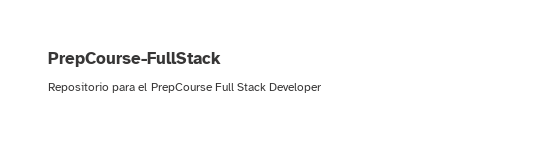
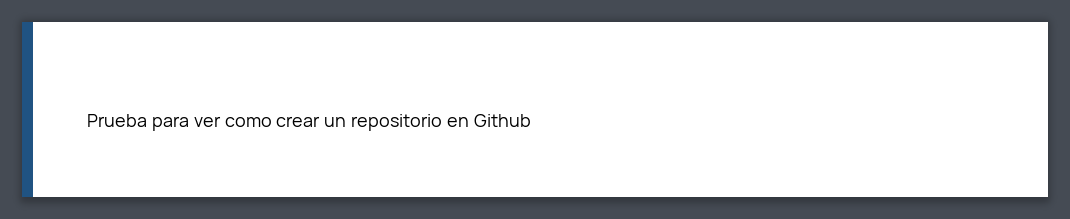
- PrepCourse-FullStack
- Repositorio para el PrepCourse Full Stack Developer
+ Prueba para ver como crear un repositorio en Github

